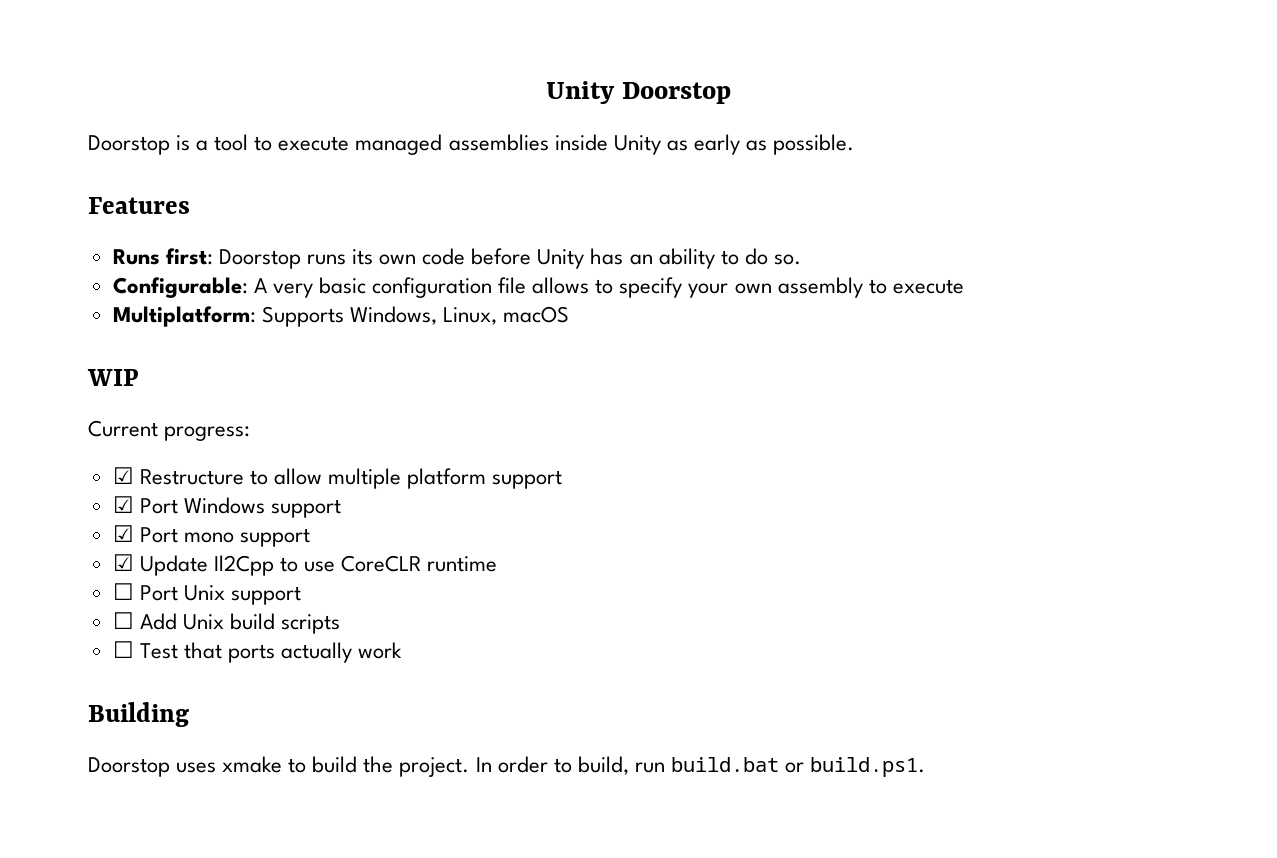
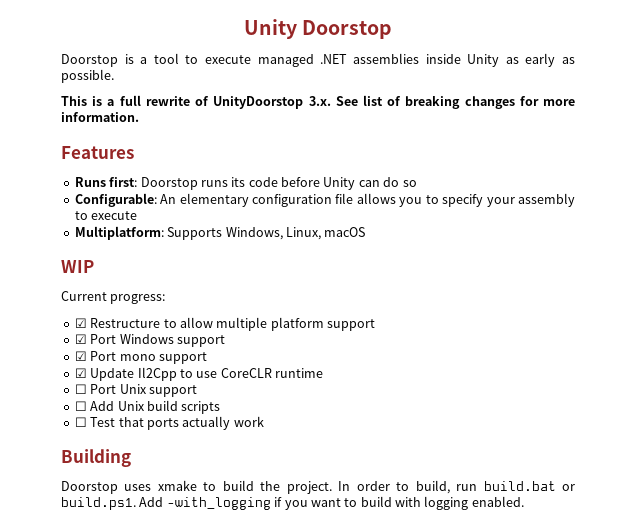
- Doorstop is a tool to execute managed assemblies inside Unity as early as possible.
+ Doorstop is a tool to execute managed .NET assemblies inside Unity as early as possible.
+ This is a full rewrite of UnityDoorstop 3.x. See list of breaking changes for more information.
- Runs first: Doorstop runs its own code before Unity has an ability to do so.
- Configurable: A very basic configuration file allows to specify your own assembly to execute
+ Runs first: Doorstop runs its code before Unity can do so
+ Configurable: An elementary configuration file allows you to specify your assembly to execute
- In order to build, run build.bat or build.ps1.
+ In order to build, run build.bat or build.ps1. Add -with_logging if you want to build with logging enabled.

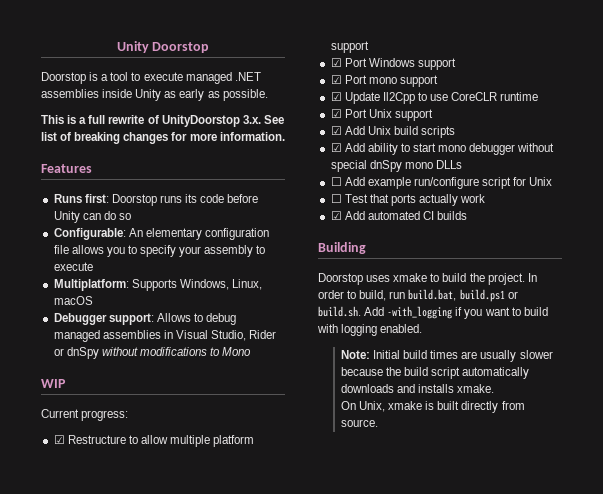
+ Debugger support: Allows to debug managed assemblies in Visual Studio, Rider or dnSpy without modifications to Mono
- ☐ Port Unix support
+ ☑ Port Unix support
- ☐ Add Unix build scripts
+ ☑ Add Unix build scripts
+ ☑ Add ability to start mono debugger without special dnSpy mono DLLs
+ ☐ Add example run/configure script for Unix
+ ☑ Add automated CI builds
- In order to build, run build.bat or build.ps1. Add -with_logging if you want to build with logging enabled.
+ In order to build, run build.bat, build.ps1 or build.sh. Add -with_logging if you want to build with logging enabled.
+ Note: Initial build times are usually slower because the build script automatically downloads and installs xmake.
+ On Unix, xmake is built directly from source.

